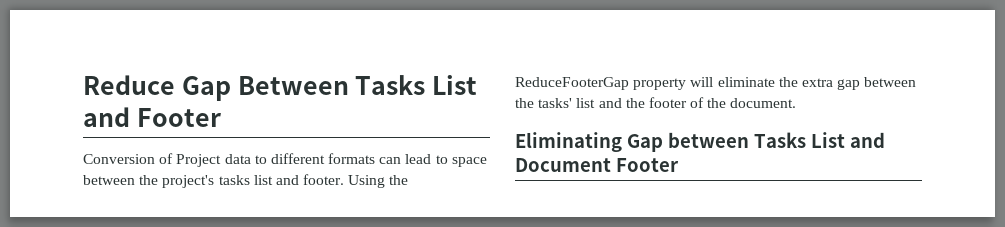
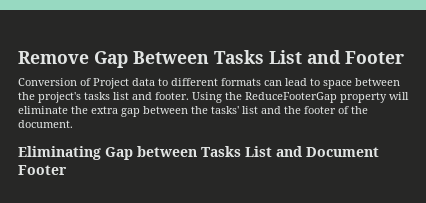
- Reduce Gap Between Tasks List and Footer
+ Remove Gap Between Tasks List and Footer

